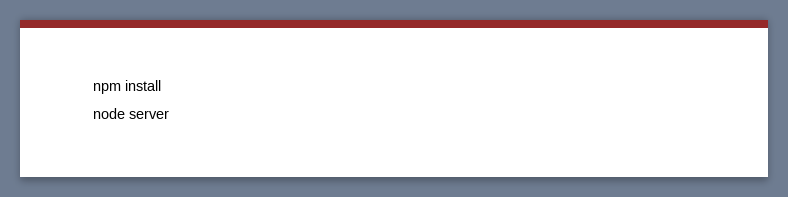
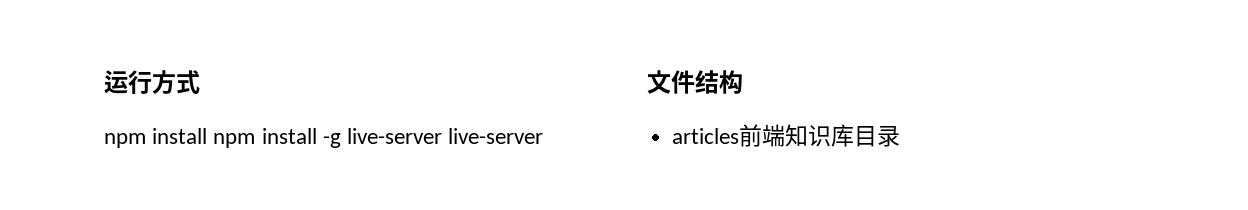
- npm install
- node server
+ 运行方式
+ npm install npm install -g live-server live-server
+ 文件结构
+ articles前端知识库目录

